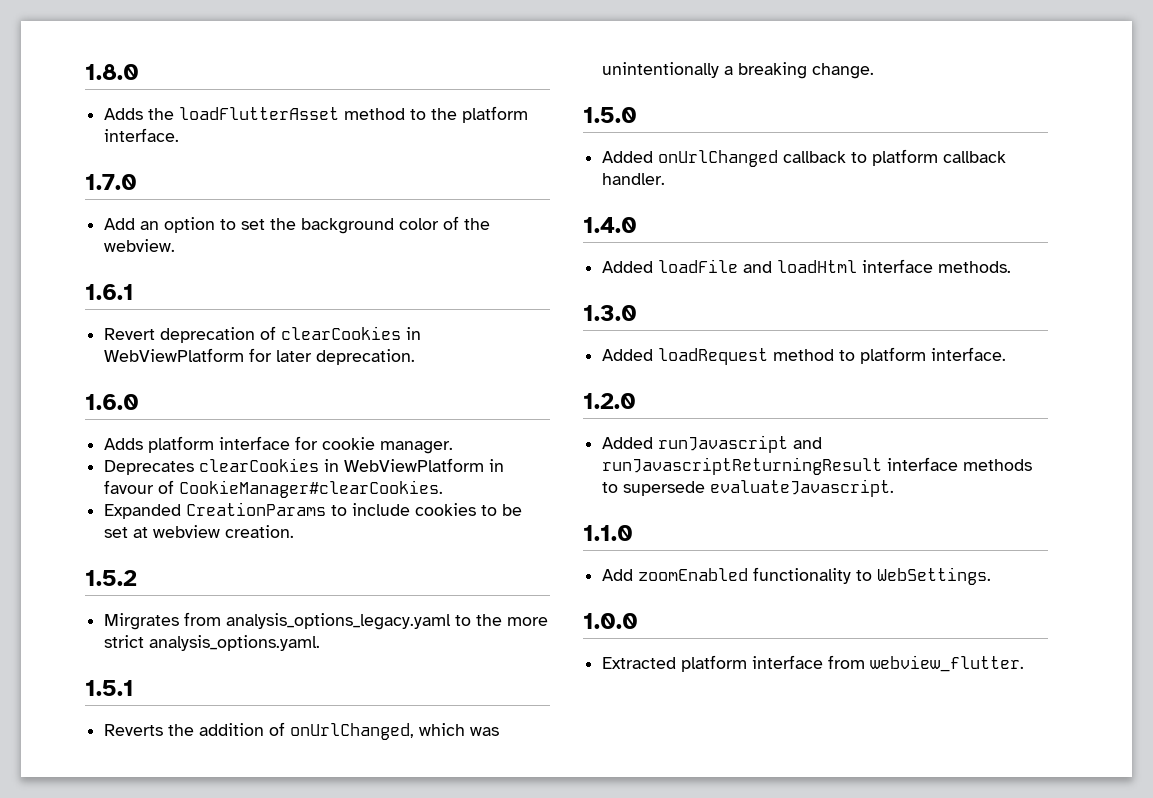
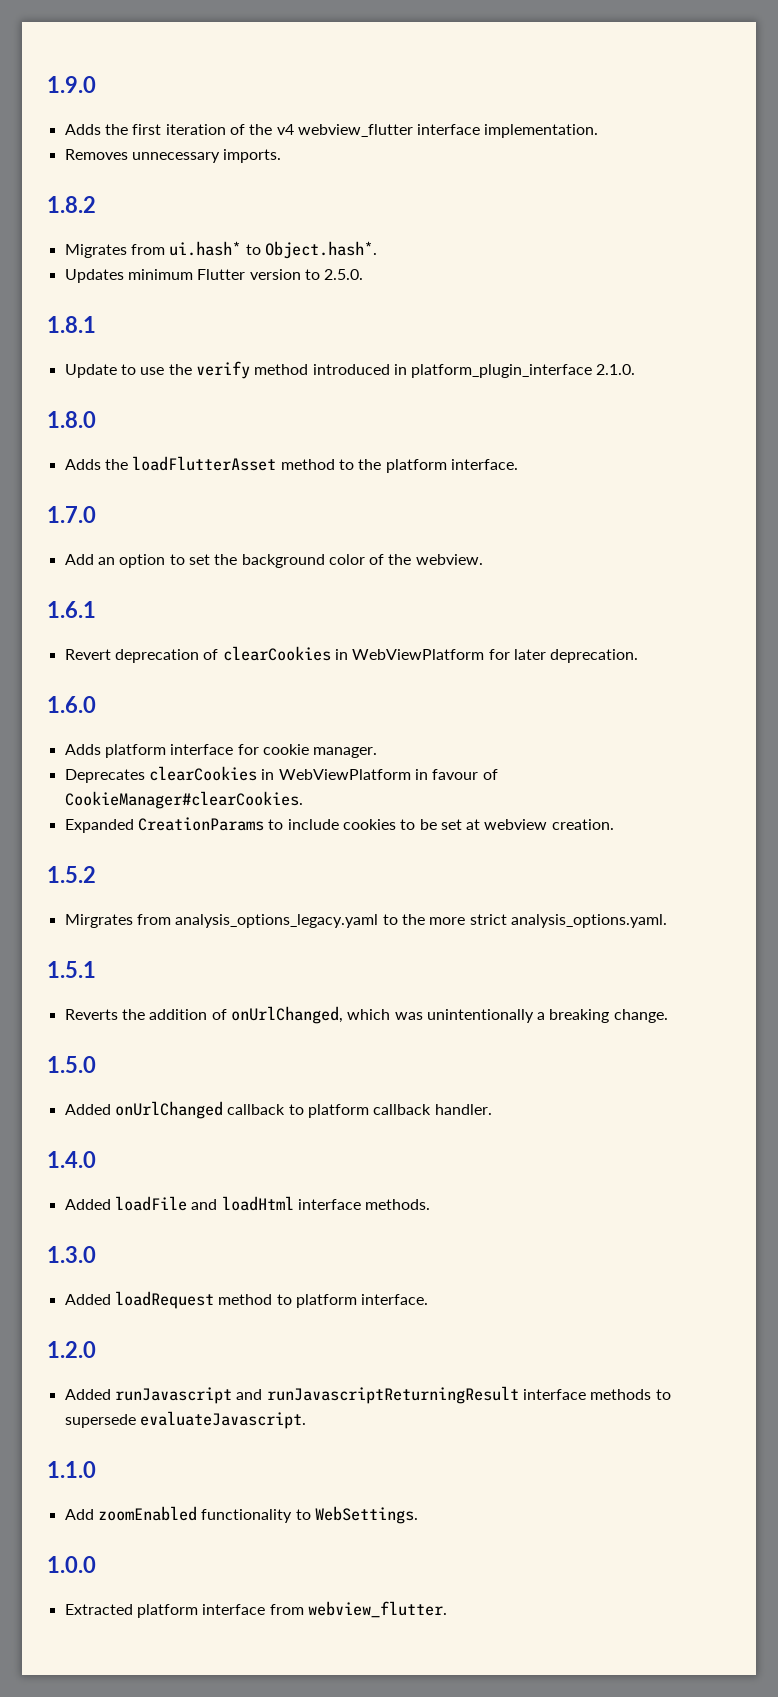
+ 1.9.0
+ Adds the first iteration of the v4 webview_flutter interface implementation.
+ Removes unnecessary imports.
+ 1.8.2
+ Migrates from ui.hash* to Object.hash*.
+ Updates minimum Flutter version to 2.5.0.
+ 1.8.1
+ Update to use the verify method introduced in platform_plugin_interface 2.1.0.

